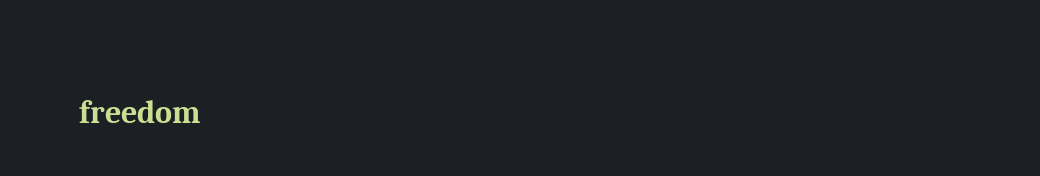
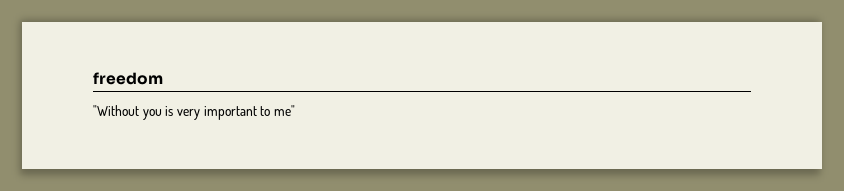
+ "Without you is very important to me"

